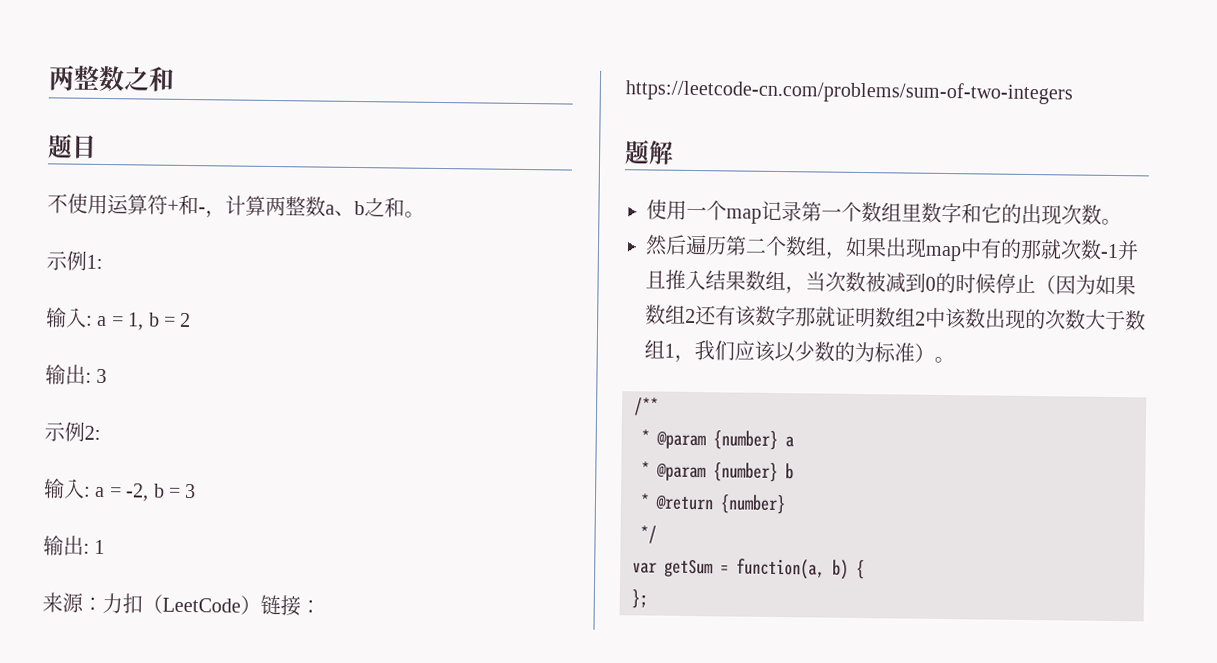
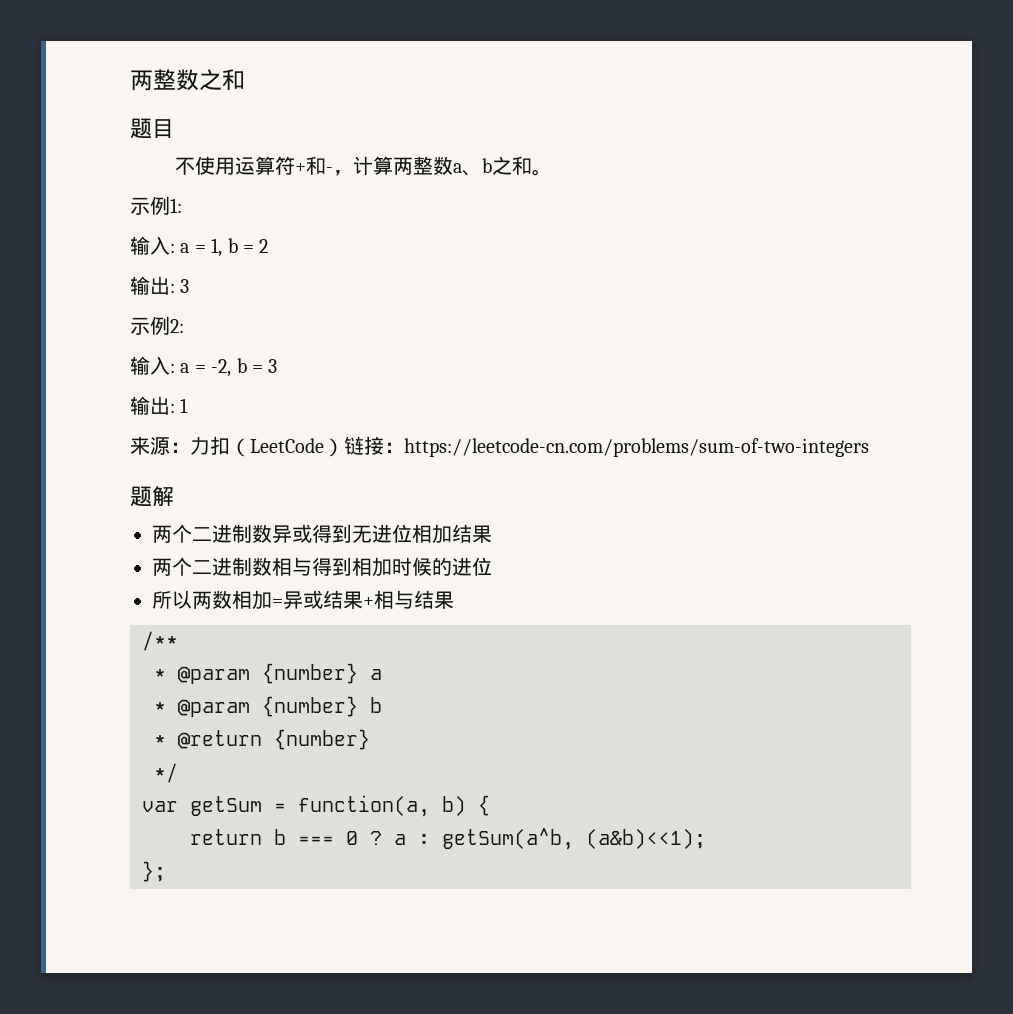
- 使用一个map记录第一个数组里数字和它的出现次数。
- 然后遍历第二个数组，如果出现map中有的那就次数-1并且推入结果数组，当次数被减到0的时候停止（因为如果数组2还有该数字那就证明数组2中该数出现的次数大于数组1，我们应该以少数的为标准）。
+ 两个二进制数异或得到无进位相加结果
+ 两个二进制数相与得到相加时候的进位
+ 所以两数相加=异或结果+相与结果
+ return b === 0 ? a : getSum(a^b, (a&b)<<1);

